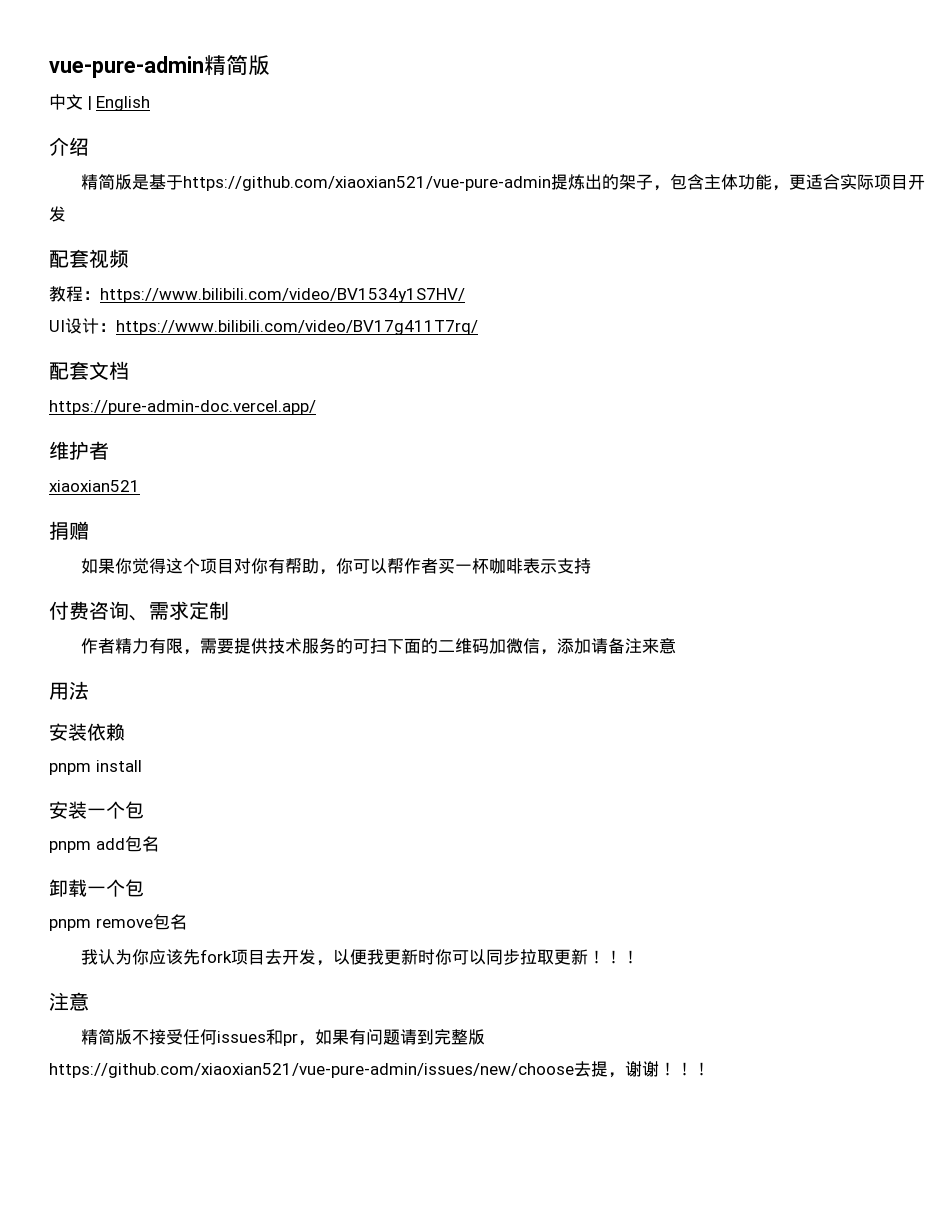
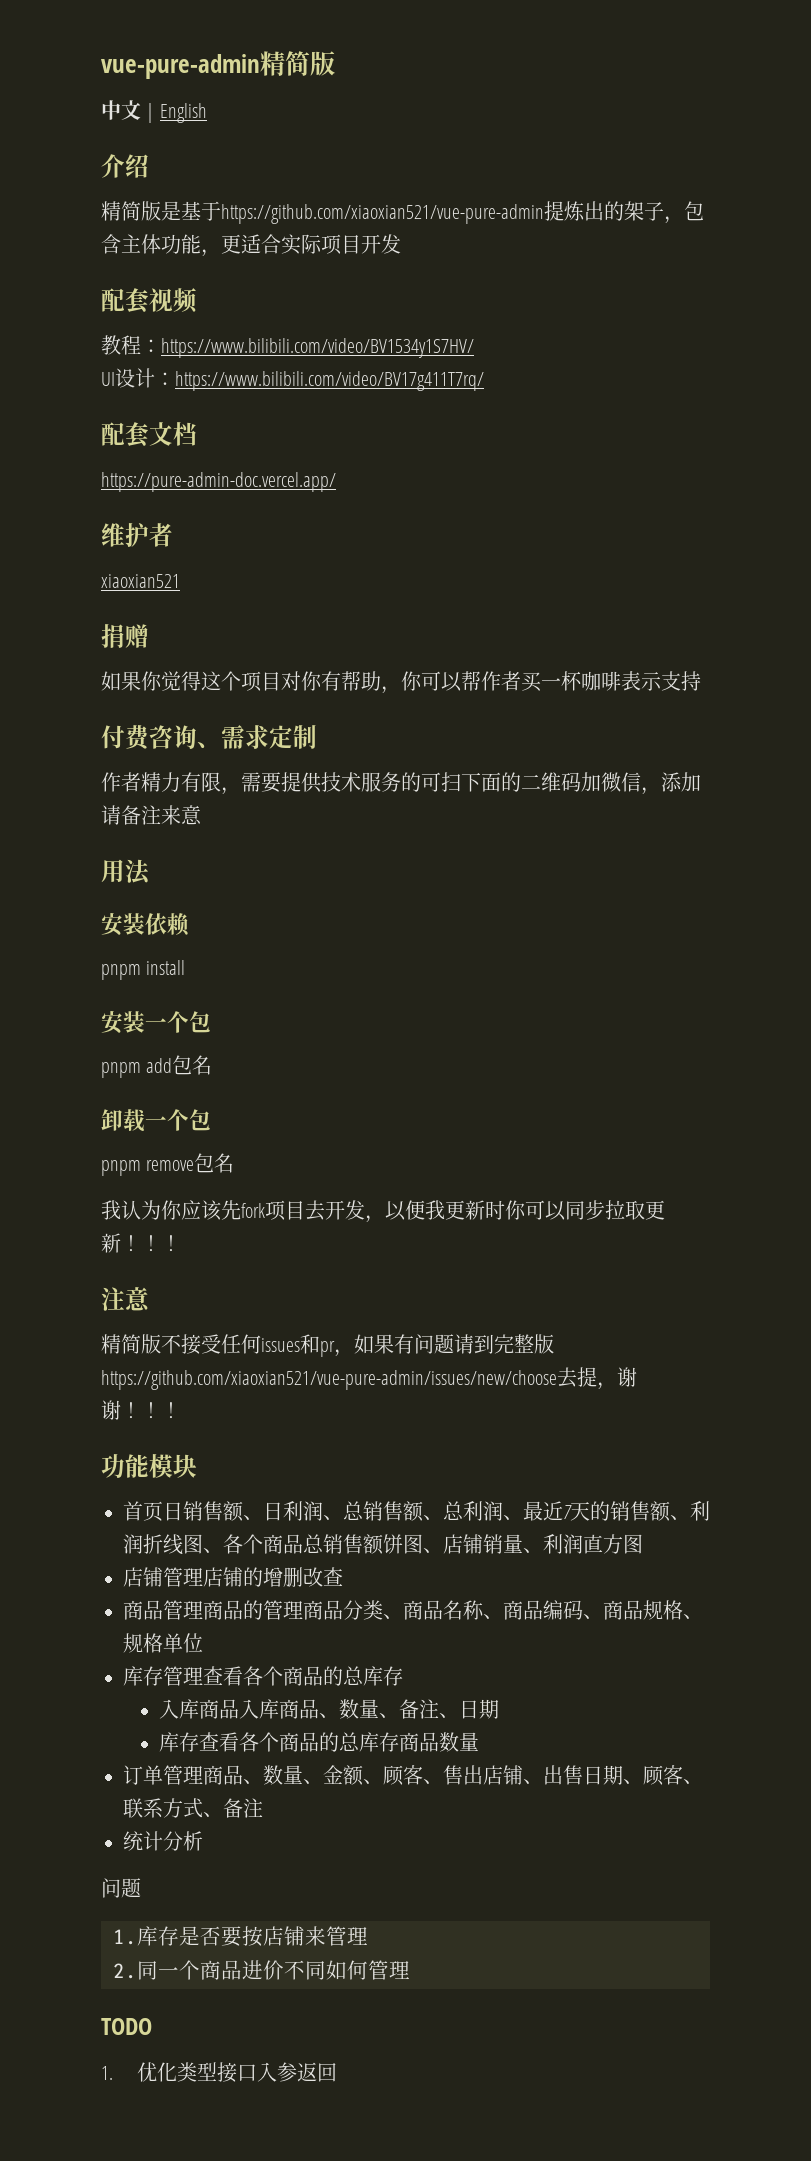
+ 功能模块
+ 首页日销售额、日利润、总销售额、总利润、最近7天的销售额、利润折线图、各个商品总销售额饼图、店铺销量、利润直方图
+ 店铺管理店铺的增删改查
+ 商品管理商品的管理商品分类、商品名称、商品编码、商品规格、规格单位
+ 库存管理查看各个商品的总库存
+ 入库商品入库商品、数量、备注、日期
+ 库存查看各个商品的总库存商品数量
+ 订单管理商品、数量、金额、顾客、售出店铺、出售日期、顾客、联系方式、备注
+ 统计分析
+ 问题
+ 1.库存是否要按店铺来管理
+ 2.同一个商品进价不同如何管理
+ TODO
+ 1.优化类型接口入参返回

